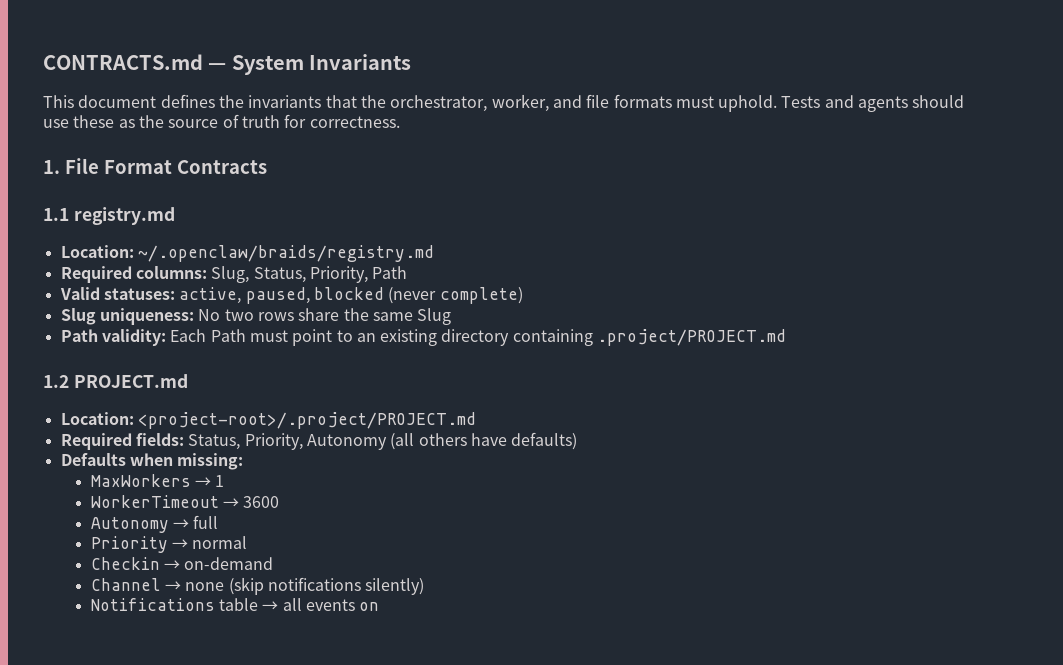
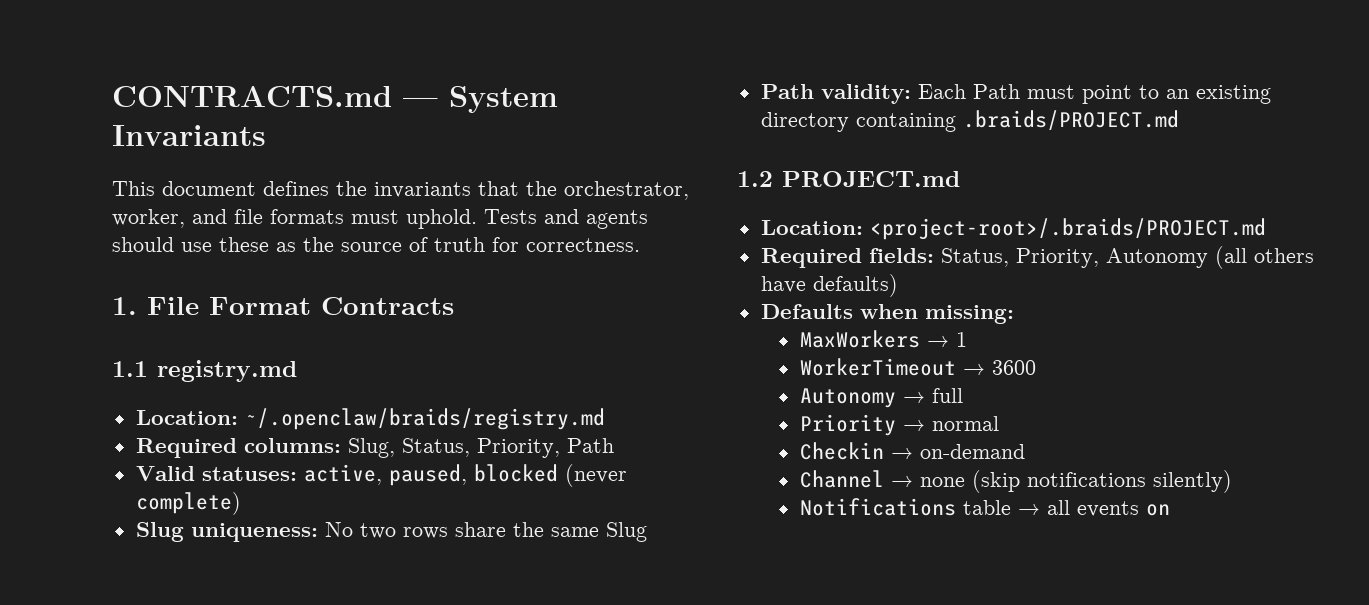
- Path validity: Each Path must point to an existing directory containing .project/PROJECT.md
+ Path validity: Each Path must point to an existing directory containing .braids/PROJECT.md
- Location: <project-root>/.project/PROJECT.md
+ Location: <project-root>/.braids/PROJECT.md

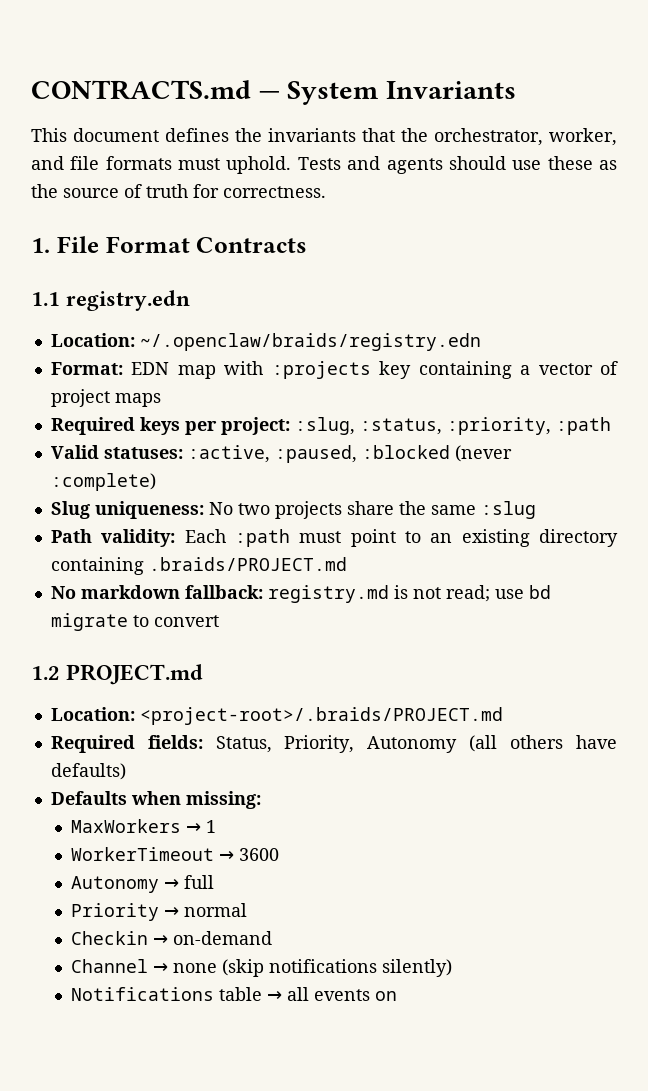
- 1.1 registry.md
- Location: ~/.openclaw/braids/registry.md
- Required columns: Slug, Status, Priority, Path
- Valid statuses: active, paused, blocked (never complete)
+ 1.1 registry.edn
+ Location: ~/.openclaw/braids/registry.edn
+ Format: EDN map with :projects key containing a vector of project maps
+ Required keys per project: :slug, :status, :priority, :path
+ Valid statuses: :active, :paused, :blocked (never :complete)
- Slug uniqueness: No two rows share the same Slug
+ Slug uniqueness: No two projects share the same :slug
- Path validity: Each Path must point to an existing directory containing .braids/PROJECT.md
+ Path validity: Each :path must point to an existing directory containing .braids/PROJECT.md
+ No markdown fallback: registry.md is not read; use bd migrate to convert

